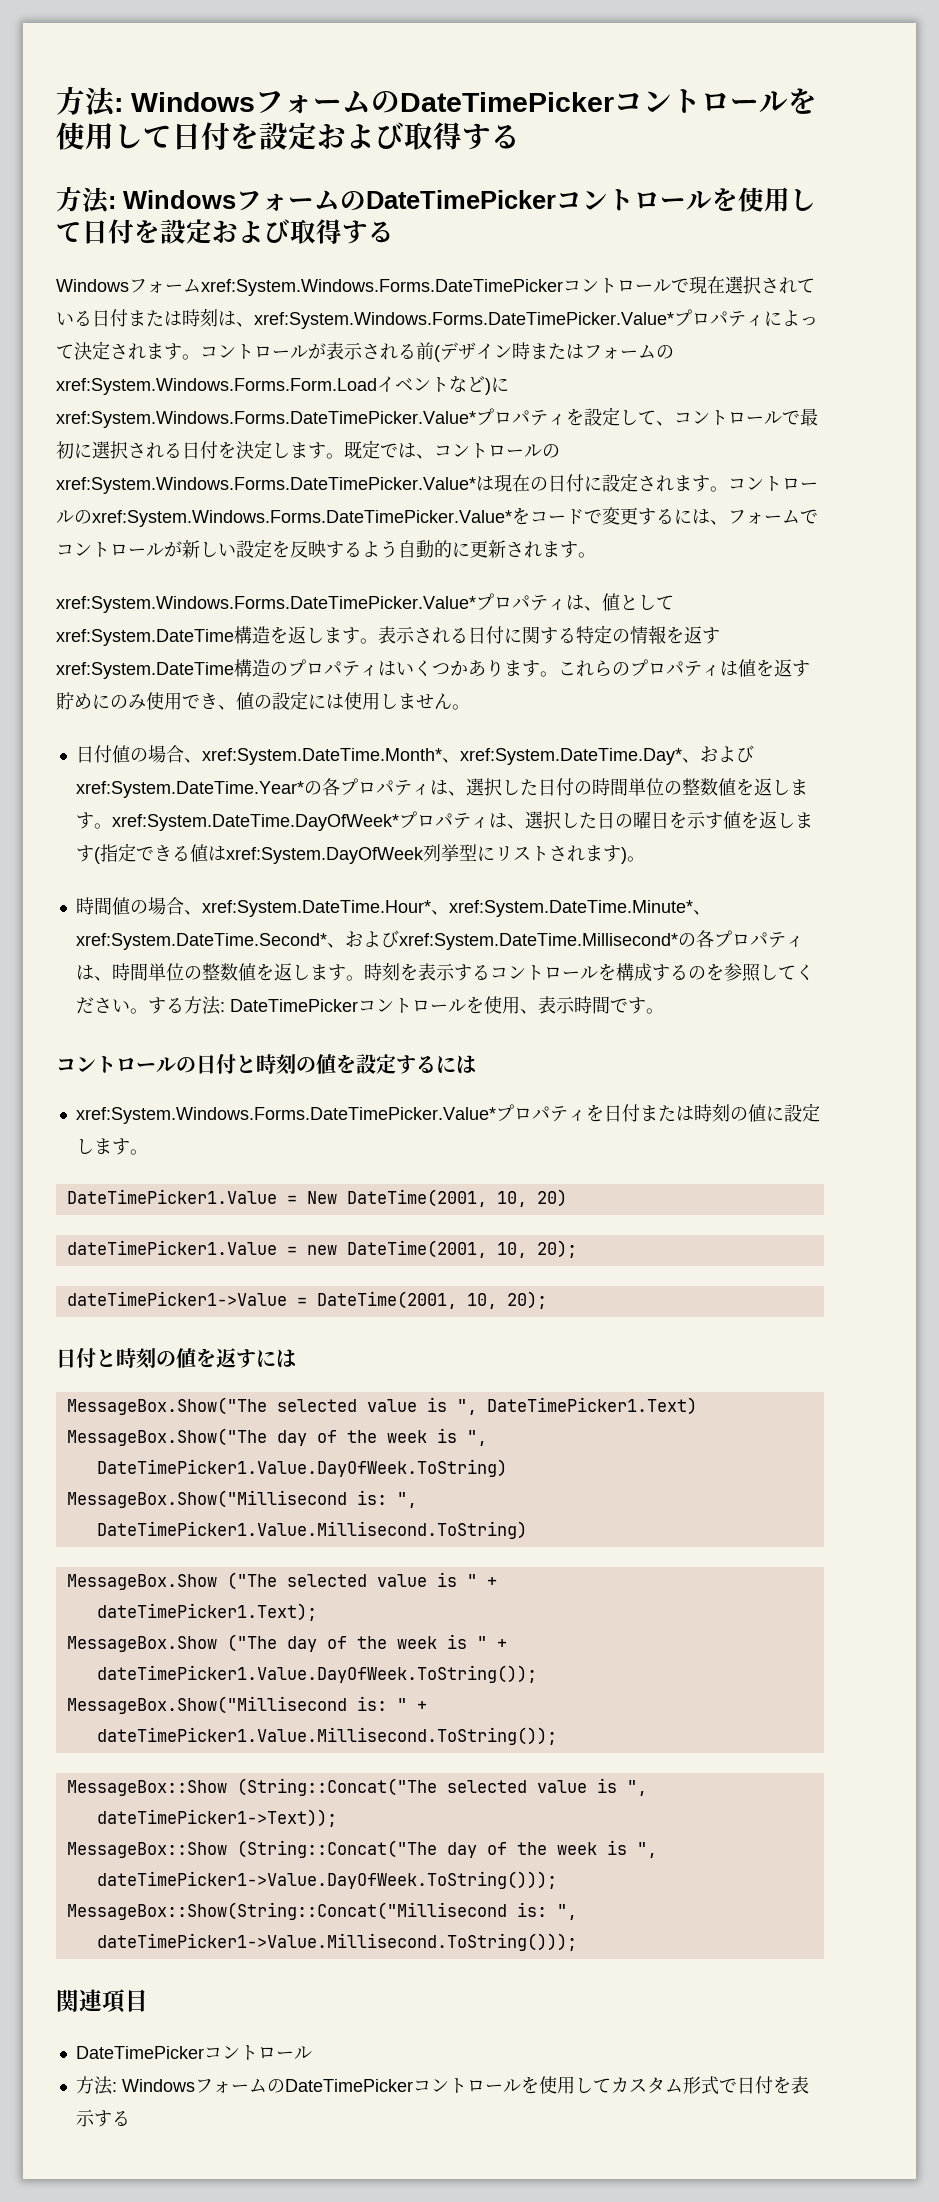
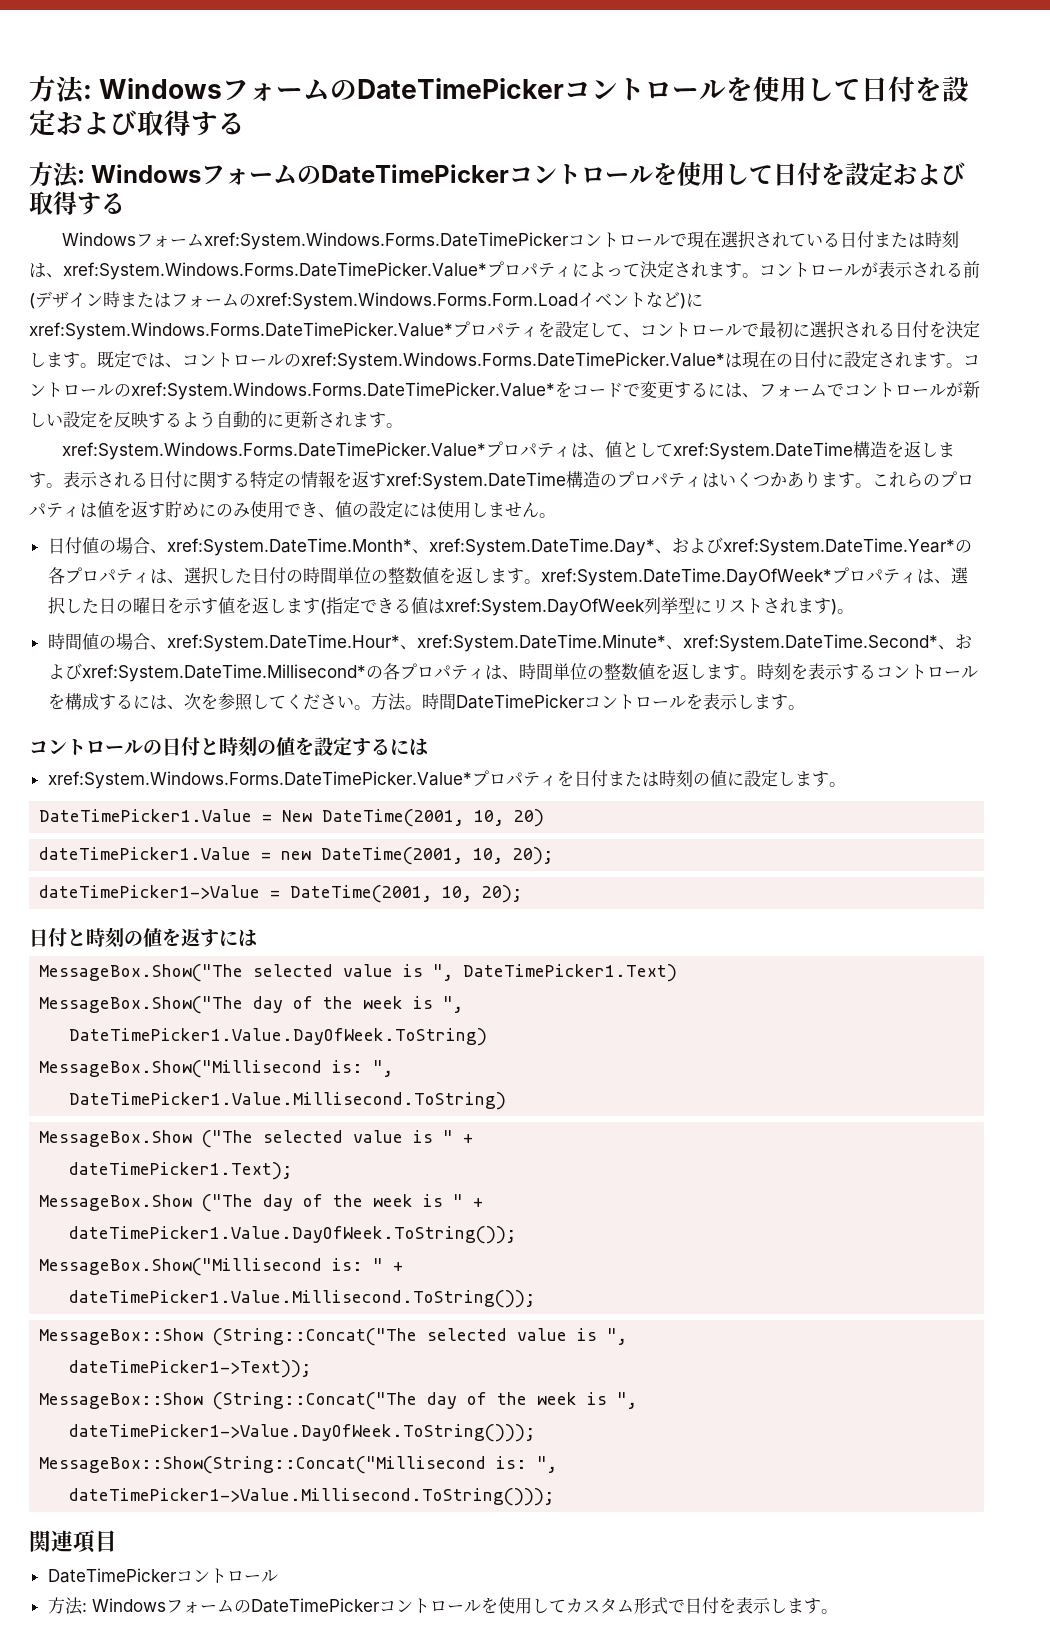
- 時刻を表示するコントロールを構成するのを参照してください。
+ 時刻を表示するコントロールを構成するには、次を参照してください。
- する方法: DateTimePickerコントロールを使用、表示時間です。
+ 方法。時間DateTimePickerコントロールを表示します。
- 方法: WindowsフォームのDateTimePickerコントロールを使用してカスタム形式で日付を表示する
+ 方法: WindowsフォームのDateTimePickerコントロールを使用してカスタム形式で日付を表示します。

